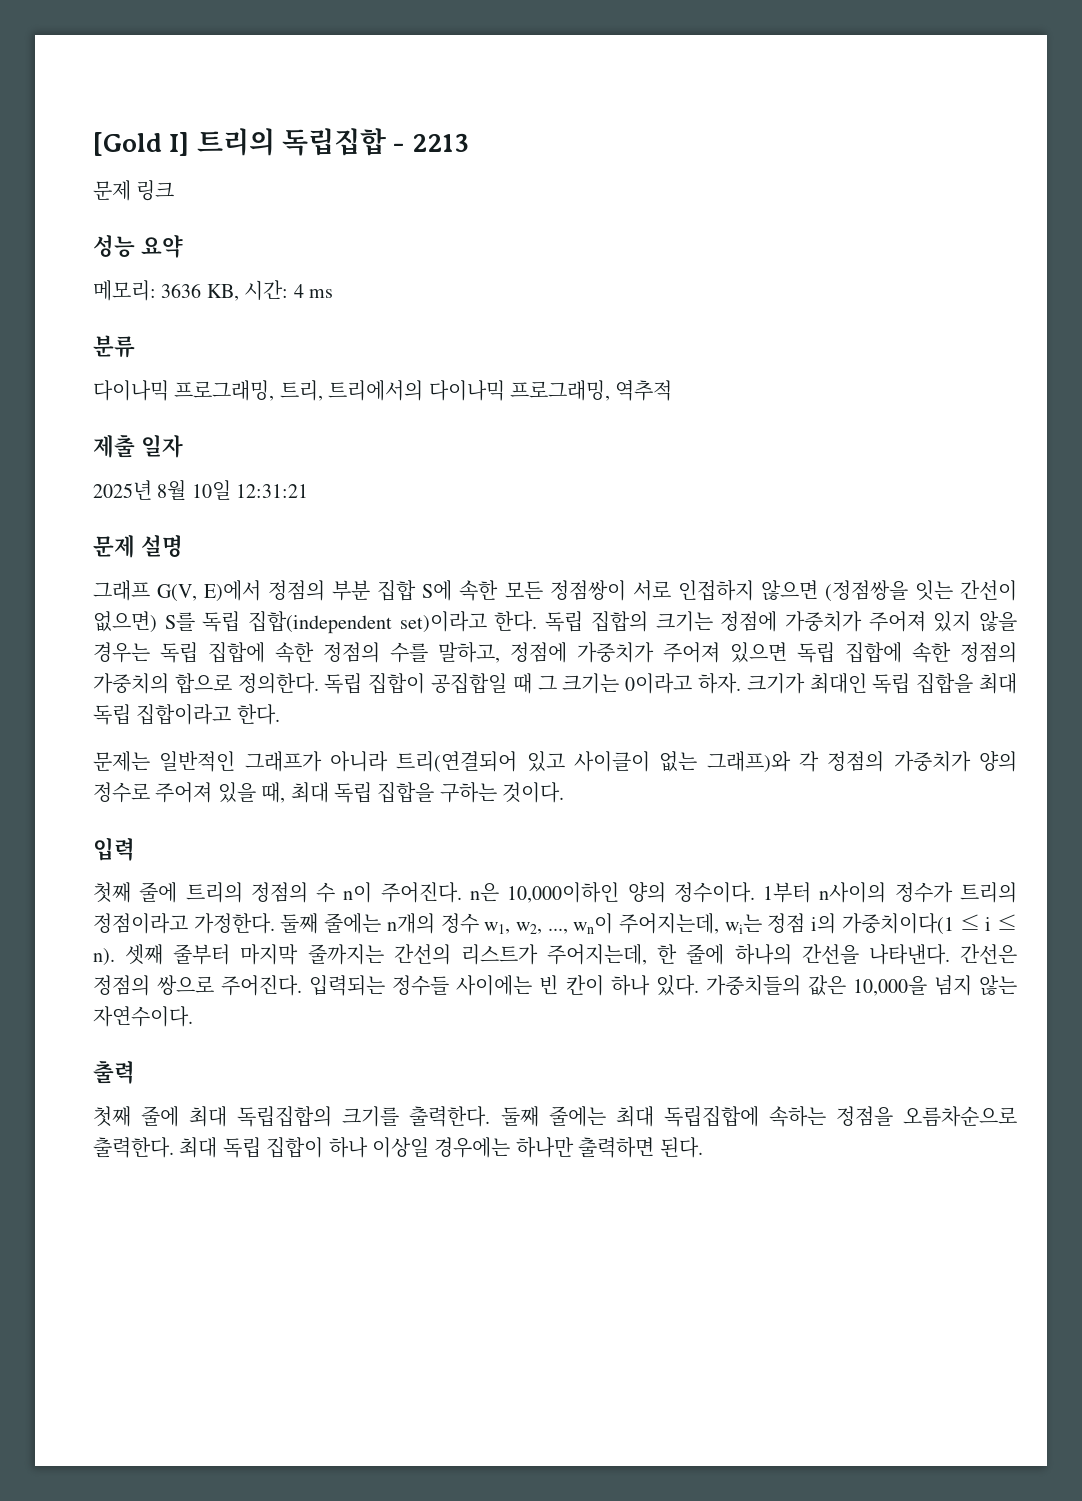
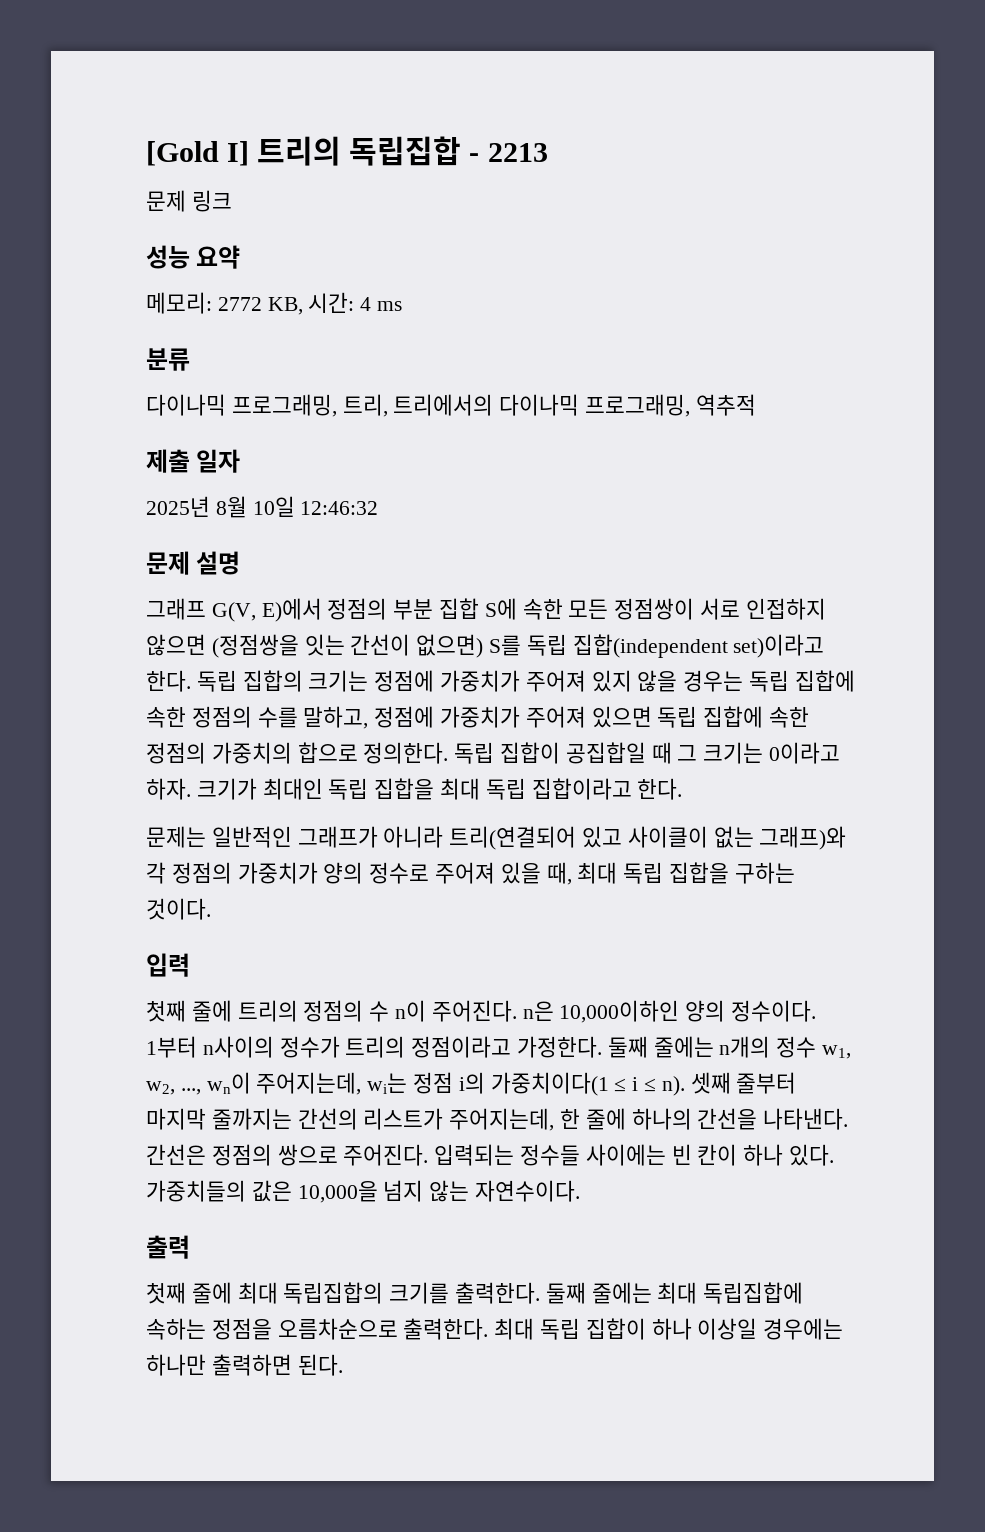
- 메모리: 3636 KB, 시간: 4 ms
+ 메모리: 2772 KB, 시간: 4 ms
- 2025년 8월 10일 12:31:21
+ 2025년 8월 10일 12:46:32

